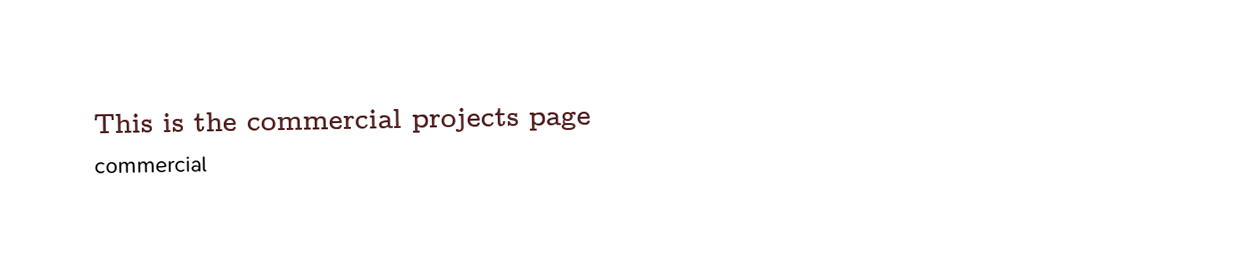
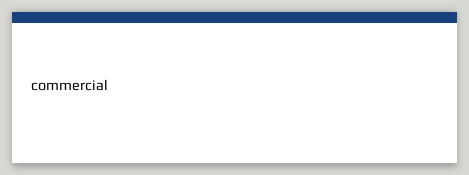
- This is the commercial projects page

